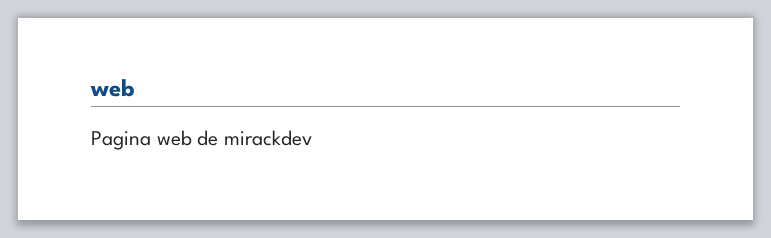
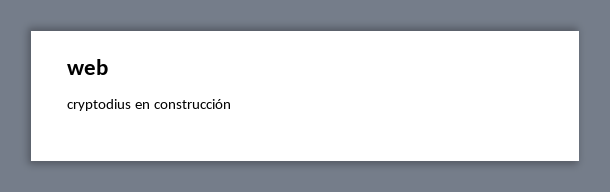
- Pagina web de mirackdev
+ cryptodius en construcción

